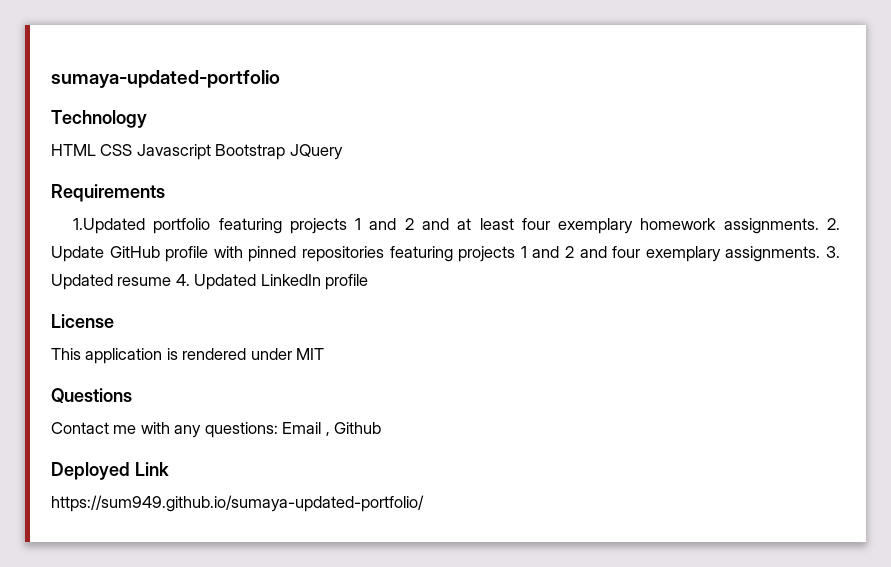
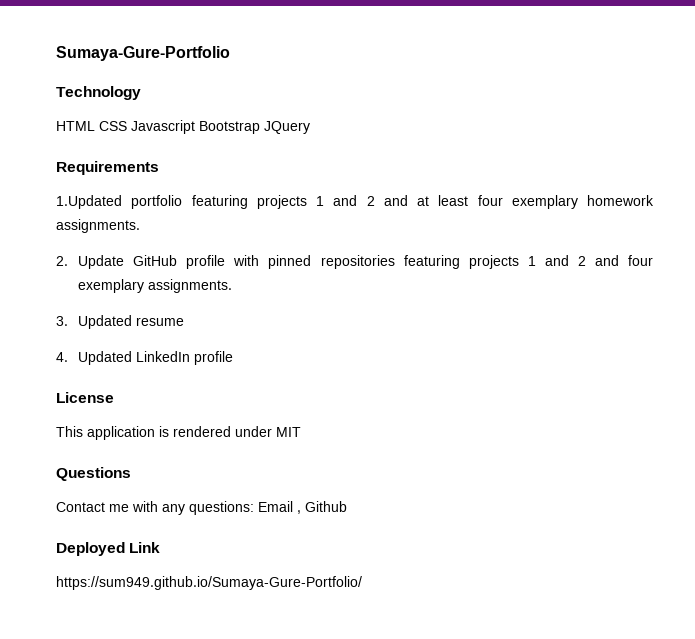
- sumaya-updated-portfolio
+ Sumaya-Gure-Portfolio
- 1.Updated portfolio featuring projects 1 and 2 and at least four exemplary homework assignments. 2. Update GitHub profile with pinned repositories featuring projects 1 and 2 and four exemplary assignments. 3. Updated resume 4. Updated LinkedIn profile
+ 1.Updated portfolio featuring projects 1 and 2 and at least four exemplary homework assignments.
+ 2. Update GitHub profile with pinned repositories featuring projects 1 and 2 and four exemplary assignments.
+ 3. Updated resume
+ 4. Updated LinkedIn profile
- https://sum949.github.io/sumaya-updated-portfolio/
+ https://sum949.github.io/Sumaya-Gure-Portfolio/

